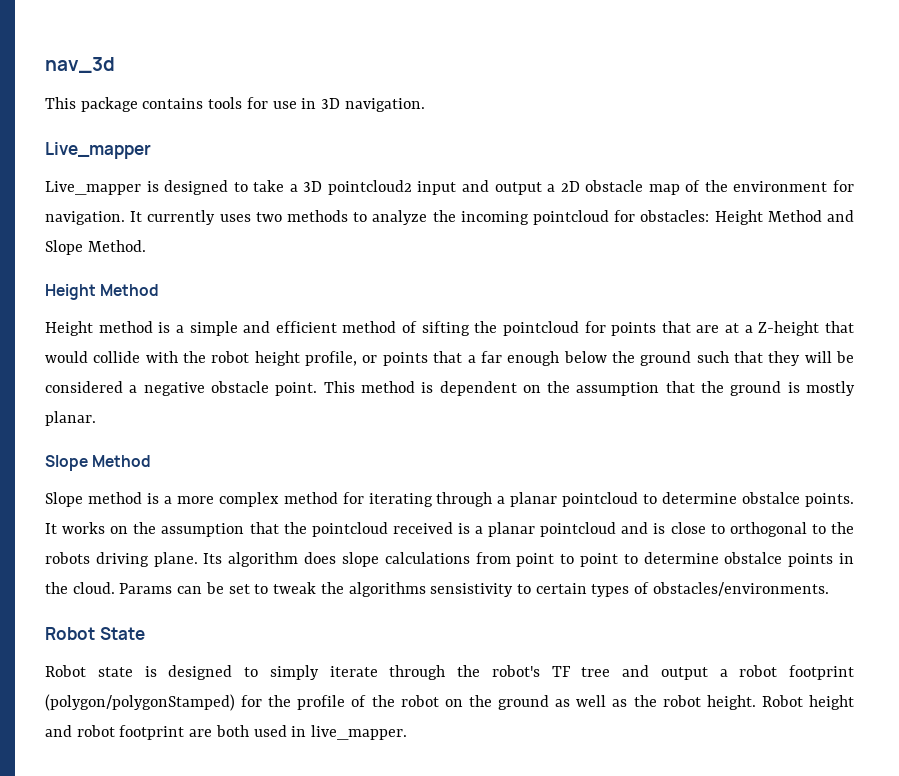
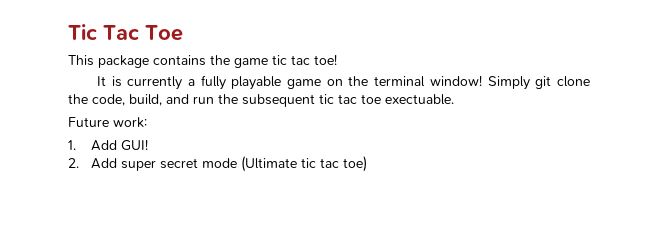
- nav_3d
+ Tic Tac Toe
- This package contains tools for use in 3D navigation.
- Live_mapper
- Live_mapper is designed to take a 3D pointcloud2 input and output a 2D obstacle map of the environment for navigation. It currently uses two methods to analyze the incoming pointcloud for obstacles: Height Method and Slope Method.
- Height Method
- Height method is a simple and efficient method of sifting the pointcloud for points that are at a Z-height that would collide with the robot height profile, or points that a far enough below the ground such that they will be considered a negative obstacle point. This method is dependent on the assumption that the ground is mostly planar.
- Slope Method
- Slope method is a more complex method for iterating through a planar pointcloud to determine obstalce points. It works on the assumption that the pointcloud received is a planar pointcloud and is close to orthogonal to the robots driving plane. Its algorithm does slope calculations from point to point to determine obstalce points in the cloud. Params can be set to tweak the algorithms sensistivity to certain types of obstacles/environments.
- Robot State
- Robot state is designed to simply iterate through the robot's TF tree and output a robot footprint (polygon/polygonStamped) for the profile of the robot on the ground as well as the robot height. Robot height and robot footprint are both used in live_mapper.
+ This package contains the game tic tac toe!
+ It is currently a fully playable game on the terminal window! Simply git clone the code, build, and run the subsequent tic tac toe exectuable.
+ Future work:
+ 1. Add GUI!
+ 2. Add super secret mode (Ultimate tic tac toe)

